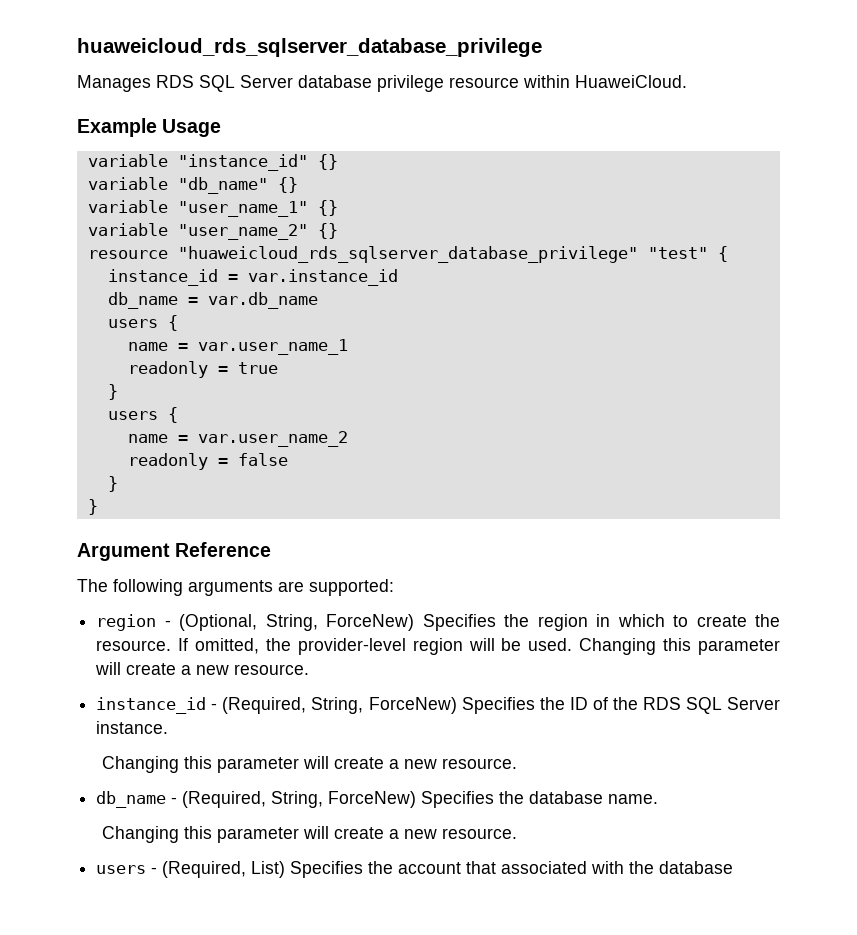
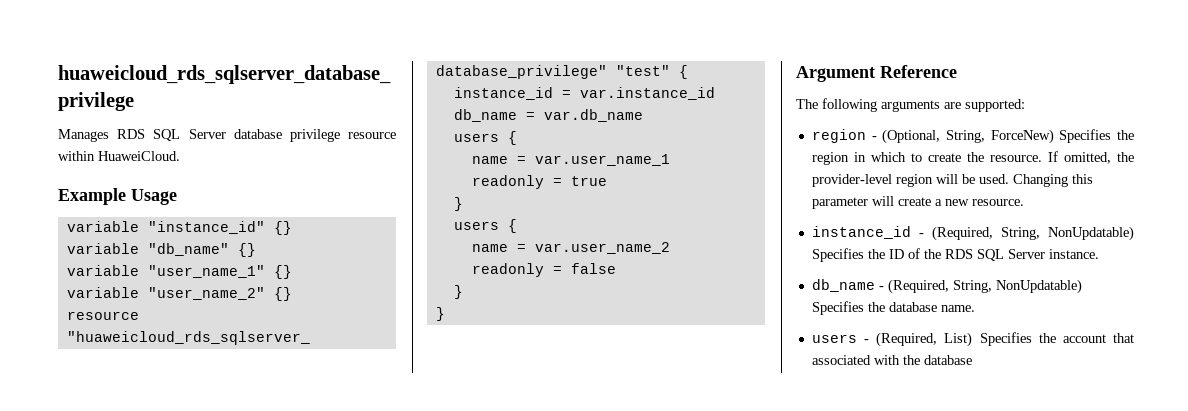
- instance_id - (Required, String, ForceNew) Specifies the ID of the RDS SQL Server instance.
- Changing this parameter will create a new resource.
+ instance_id - (Required, String, NonUpdatable) Specifies the ID of the RDS SQL Server instance.
- db_name - (Required, String, ForceNew) Specifies the database name.
- Changing this parameter will create a new resource.
+ db_name - (Required, String, NonUpdatable) Specifies the database name.

